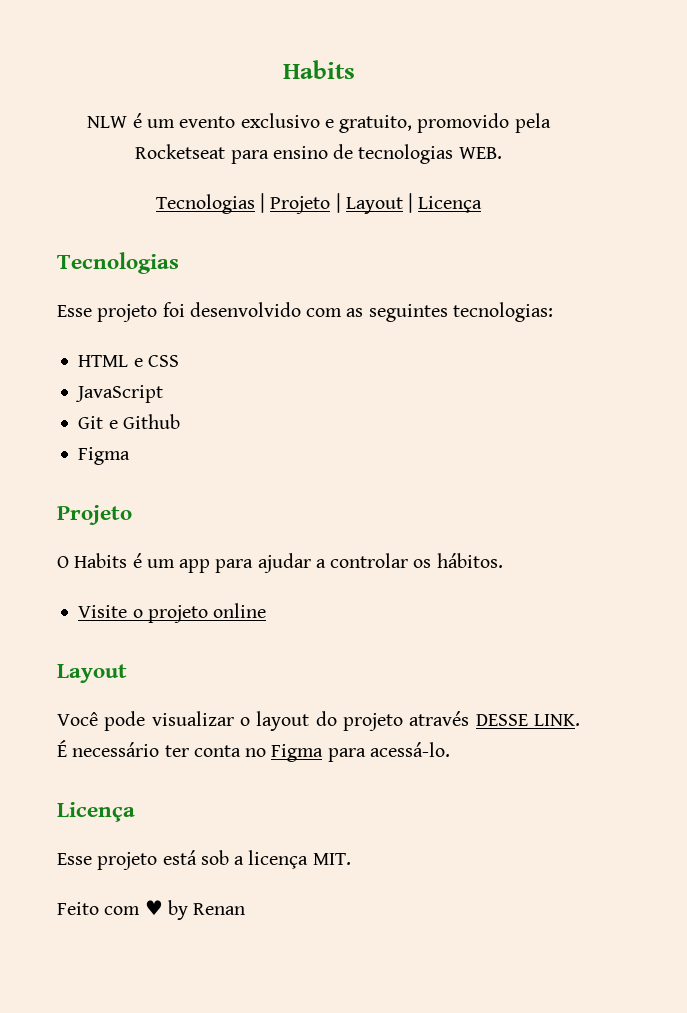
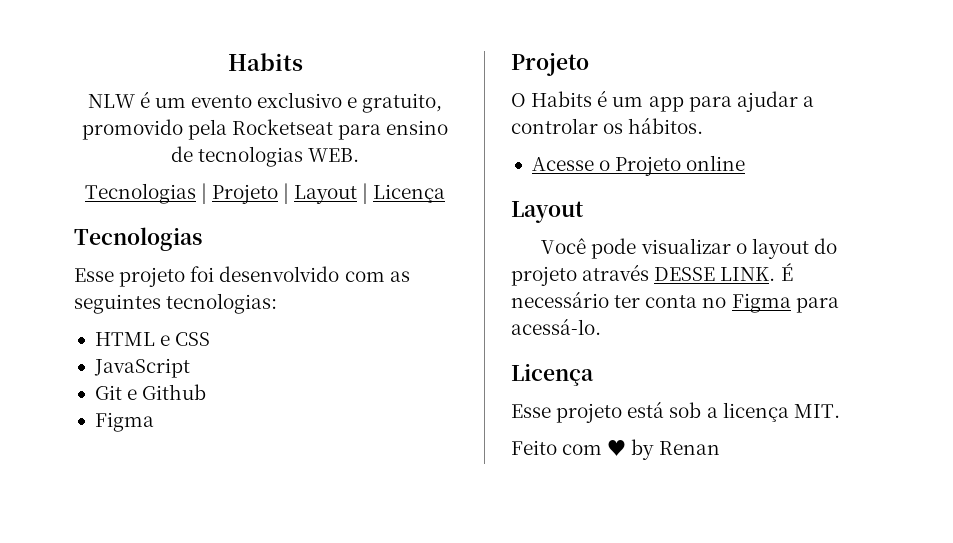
- Visite o projeto online
+ Acesse o Projeto online

